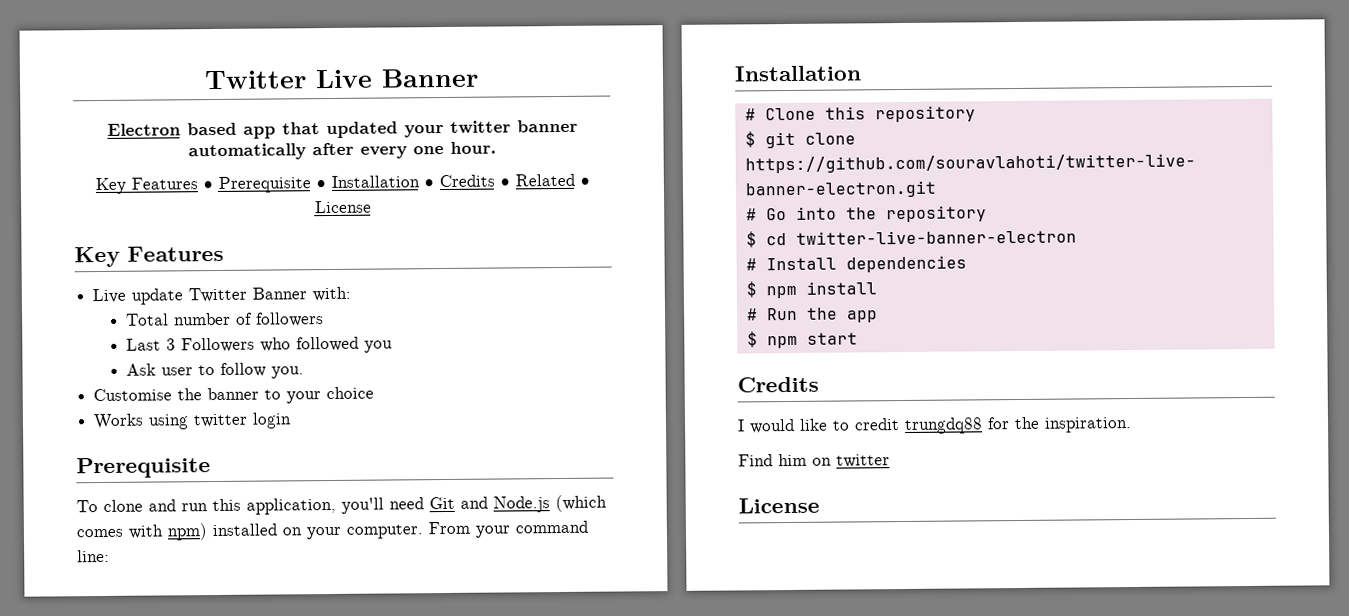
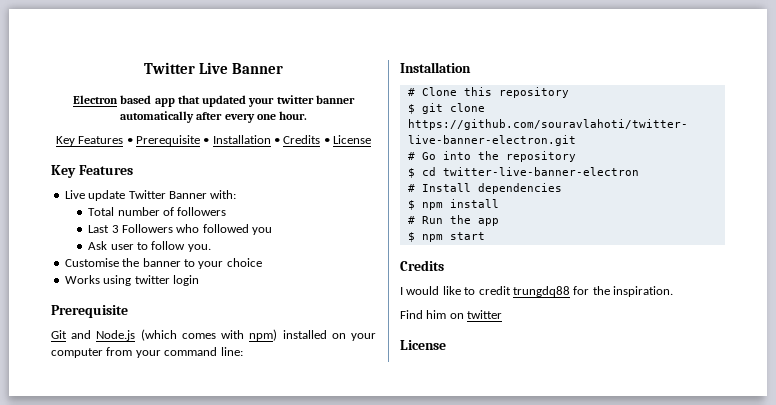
- Key Features • Prerequisite • Installation • Credits • Related • License
+ Key Features • Prerequisite • Installation • Credits • License
- To clone and run this application, you'll need Git and Node.js (which comes with npm) installed on your computer. From your command line:
+ Git and Node.js (which comes with npm) installed on your computer from your command line:

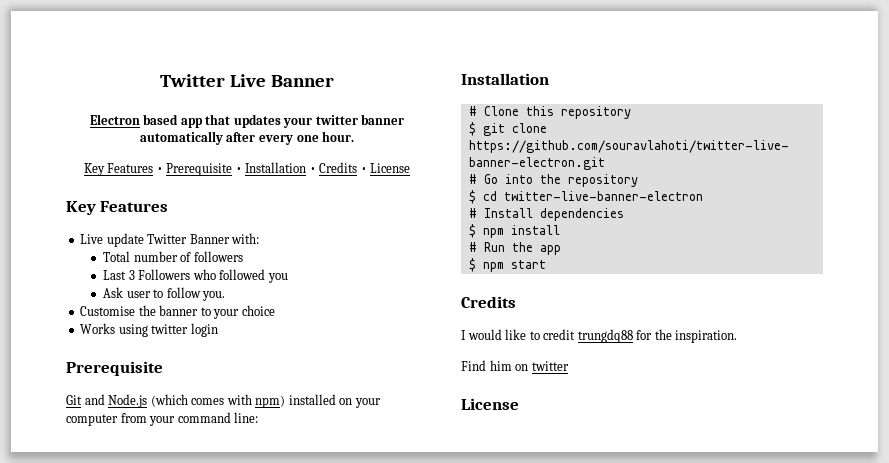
- Electron based app that updated your twitter banner automatically after every one hour.
+ Electron based app that updates your twitter banner automatically after every one hour.

